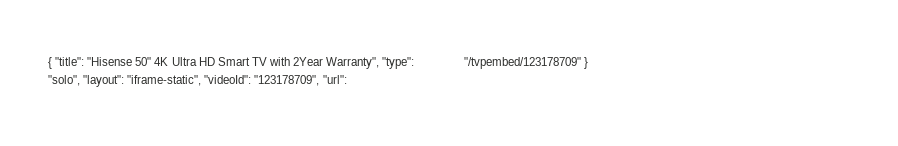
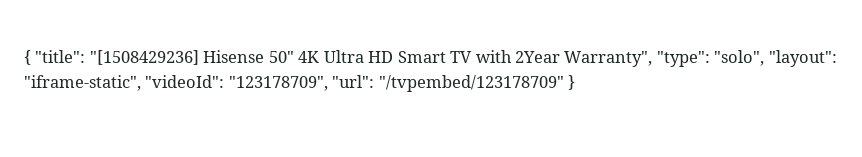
- { "title": "Hisense 50" 4K Ultra HD Smart TV with 2Year Warranty", "type": "solo", "layout": "iframe-static", "videoId": "123178709", "url": "/tvpembed/123178709" }
+ { "title": "[1508429236] Hisense 50" 4K Ultra HD Smart TV with 2Year Warranty", "type": "solo", "layout": "iframe-static", "videoId": "123178709", "url": "/tvpembed/123178709" }

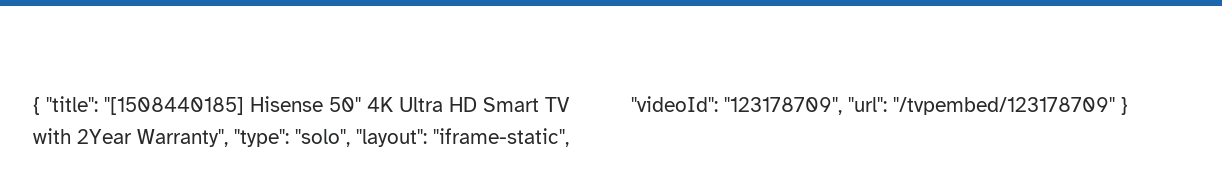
- { "title": "[1508429236] Hisense 50" 4K Ultra HD Smart TV with 2Year Warranty", "type": "solo", "layout": "iframe-static", "videoId": "123178709", "url": "/tvpembed/123178709" }
+ { "title": "[1508440185] Hisense 50" 4K Ultra HD Smart TV with 2Year Warranty", "type": "solo", "layout": "iframe-static", "videoId": "123178709", "url": "/tvpembed/123178709" }

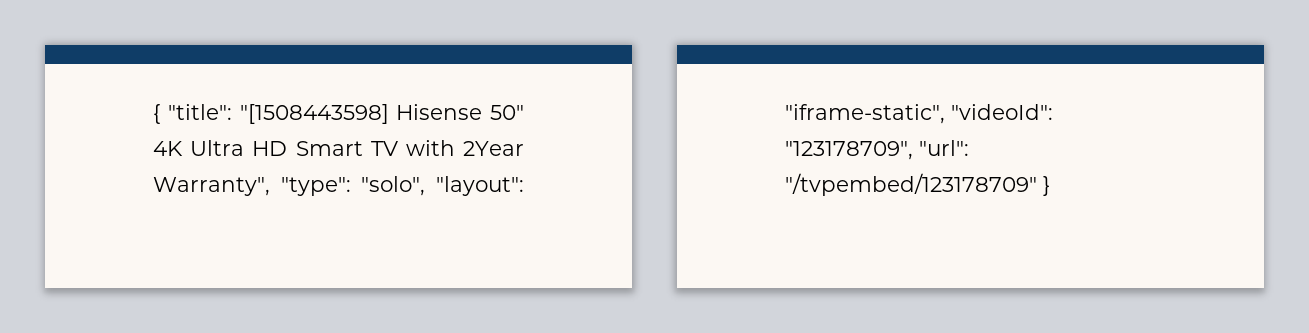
- { "title": "[1508440185] Hisense 50" 4K Ultra HD Smart TV with 2Year Warranty", "type": "solo", "layout": "iframe-static", "videoId": "123178709", "url": "/tvpembed/123178709" }
+ { "title": "[1508443598] Hisense 50" 4K Ultra HD Smart TV with 2Year Warranty", "type": "solo", "layout": "iframe-static", "videoId": "123178709", "url": "/tvpembed/123178709" }

